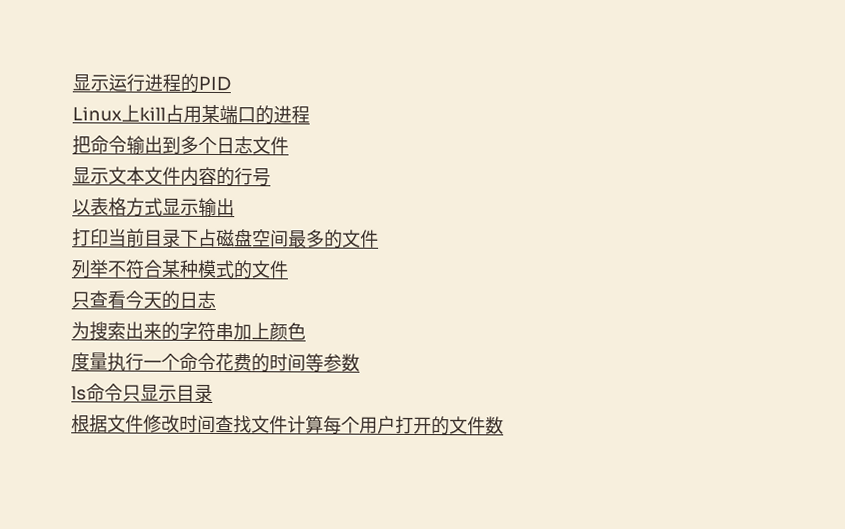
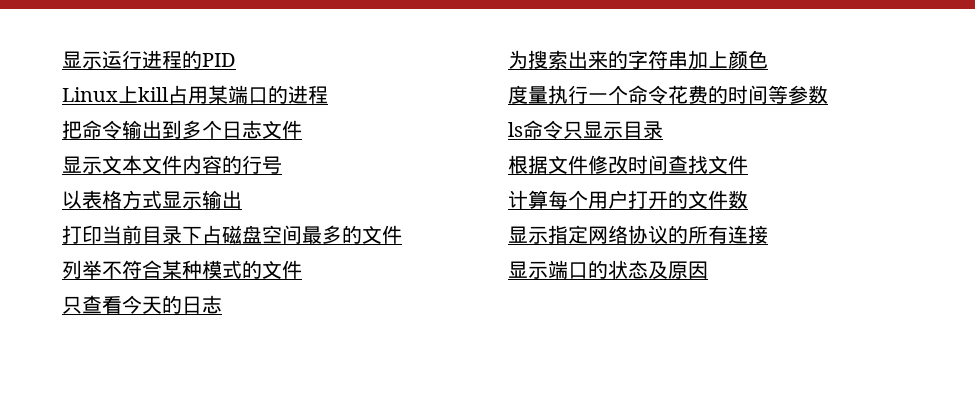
- 根据文件修改时间查找文件计算每个用户打开的文件数
+ 根据文件修改时间查找文件
+ 计算每个用户打开的文件数
+ 显示指定网络协议的所有连接
+ 显示端口的状态及原因

